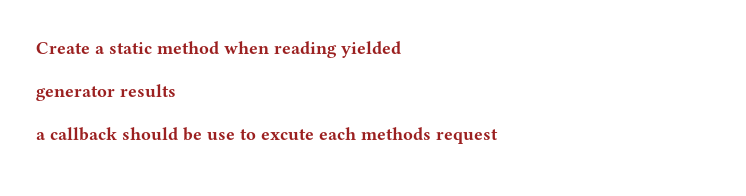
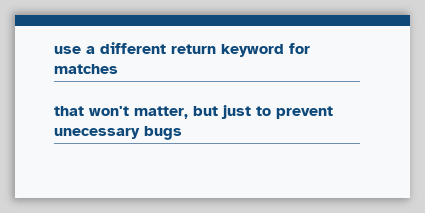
- Create a static method when reading yielded
- generator results
- a callback should be use to excute each methods request
+ use a different return keyword for matches
+ that won't matter, but just to prevent unecessary bugs

